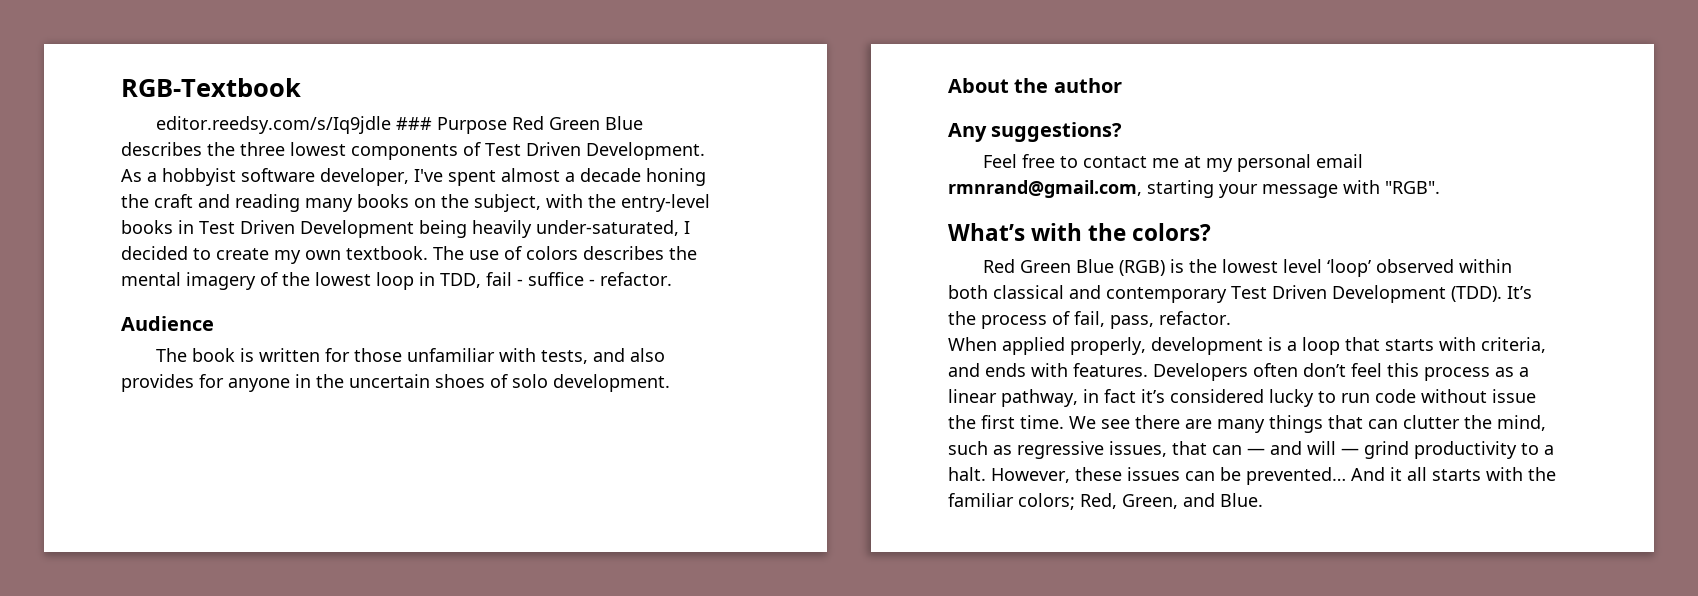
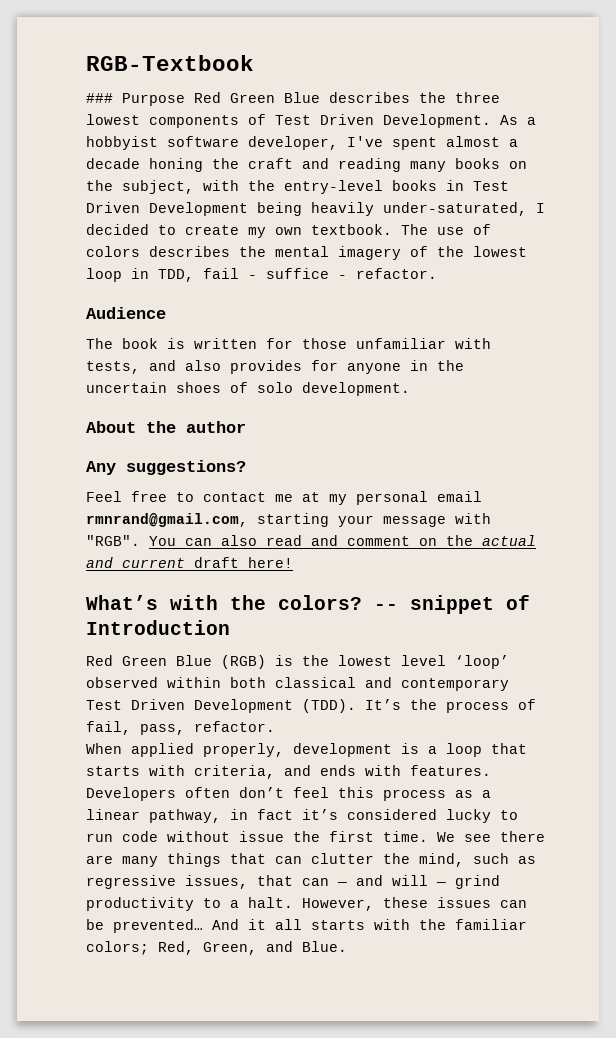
- editor.reedsy.com/s/Iq9jdle ### Purpose Red Green Blue describes the three lowest components of Test Driven Development.
+ ### Purpose Red Green Blue describes the three lowest components of Test Driven Development.
+ You can also read and comment on the actual and current draft here!
+ -- snippet of Introduction

